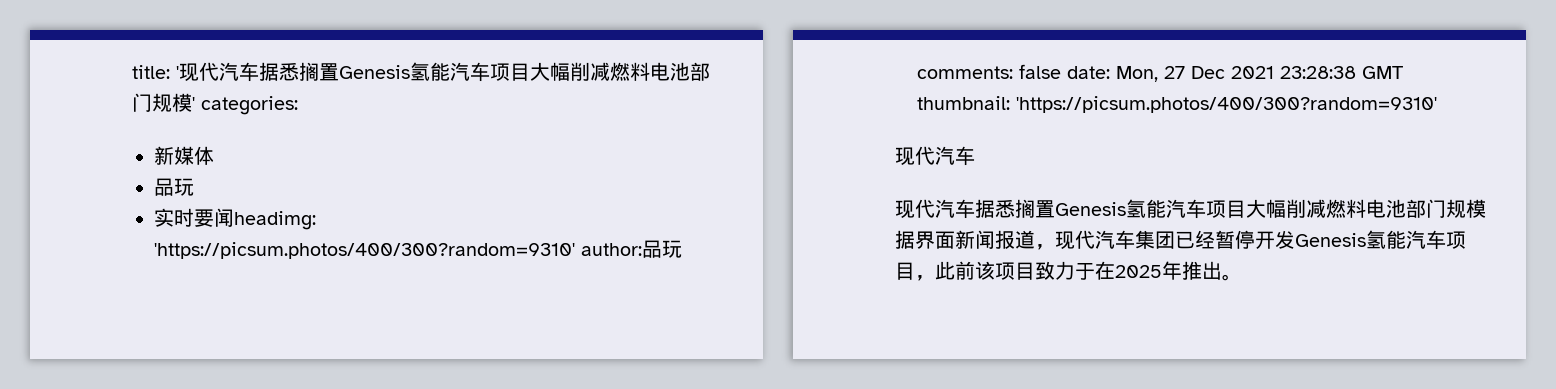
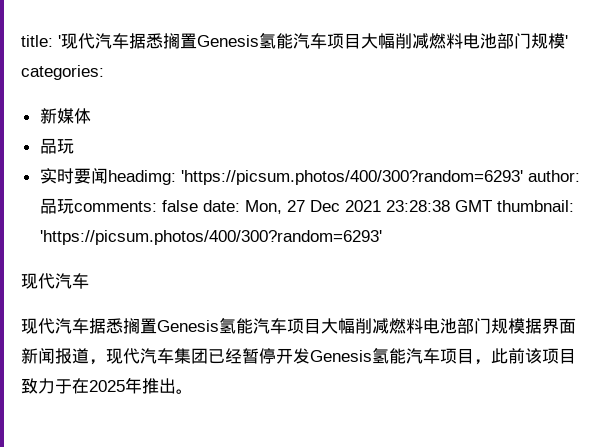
- 实时要闻headimg: 'https://picsum.photos/400/300?random=9310' author:品玩comments: false date: Mon, 27 Dec 2021 23:28:38 GMT thumbnail: 'https://picsum.photos/400/300?random=9310'
+ 实时要闻headimg: 'https://picsum.photos/400/300?random=6293' author:品玩comments: false date: Mon, 27 Dec 2021 23:28:38 GMT thumbnail: 'https://picsum.photos/400/300?random=6293'

